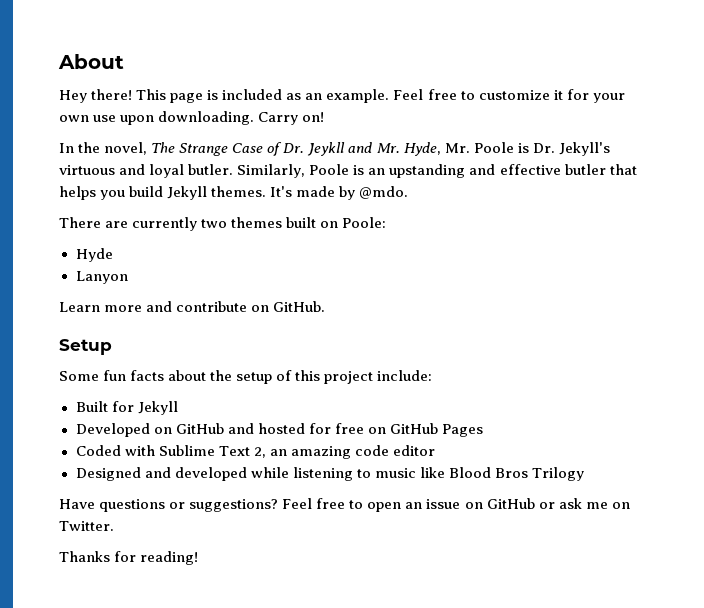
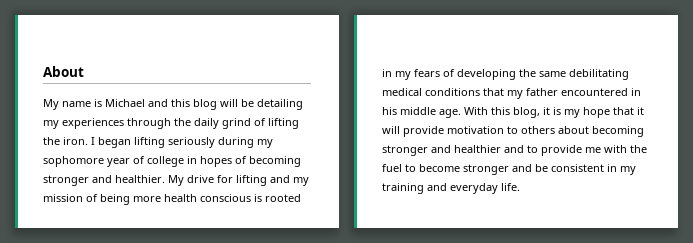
- Hey there! This page is included as an example. Feel free to customize it for your own use upon downloading. Carry on!
- In the novel, The Strange Case of Dr. Jeykll and Mr. Hyde, Mr. Poole is Dr. Jekyll's virtuous and loyal butler. Similarly, Poole is an upstanding and effective butler that helps you build Jekyll themes. It's made by @mdo.
- There are currently two themes built on Poole:
- Hyde
- Lanyon
- Learn more and contribute on GitHub.
- Setup
- Some fun facts about the setup of this project include:
- Built for Jekyll
- Developed on GitHub and hosted for free on GitHub Pages
- Coded with Sublime Text 2, an amazing code editor
- Designed and developed while listening to music like Blood Bros Trilogy
- Have questions or suggestions? Feel free to open an issue on GitHub or ask me on Twitter.
- Thanks for reading!
+ My name is Michael and this blog will be detailing my experiences through the daily grind of lifting the iron. I began lifting seriously during my sophomore year of college in hopes of becoming stronger and healthier. My drive for lifting and my mission of being more health conscious is rooted in my fears of developing the same debilitating medical conditions that my father encountered in his middle age. With this blog, it is my hope that it will provide motivation to others about becoming stronger and healthier and to provide me with the fuel to become stronger and be consistent in my training and everyday life.

